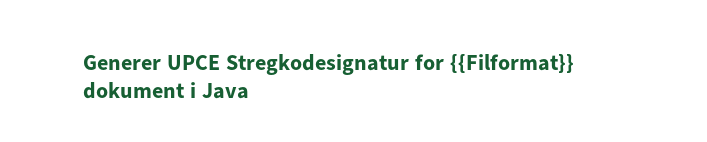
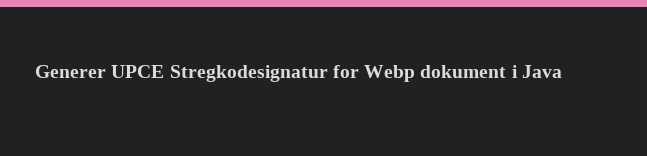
- Generer UPCE Stregkodesignatur for {{Filformat}} dokument i Java
+ Generer UPCE Stregkodesignatur for Webp dokument i Java

